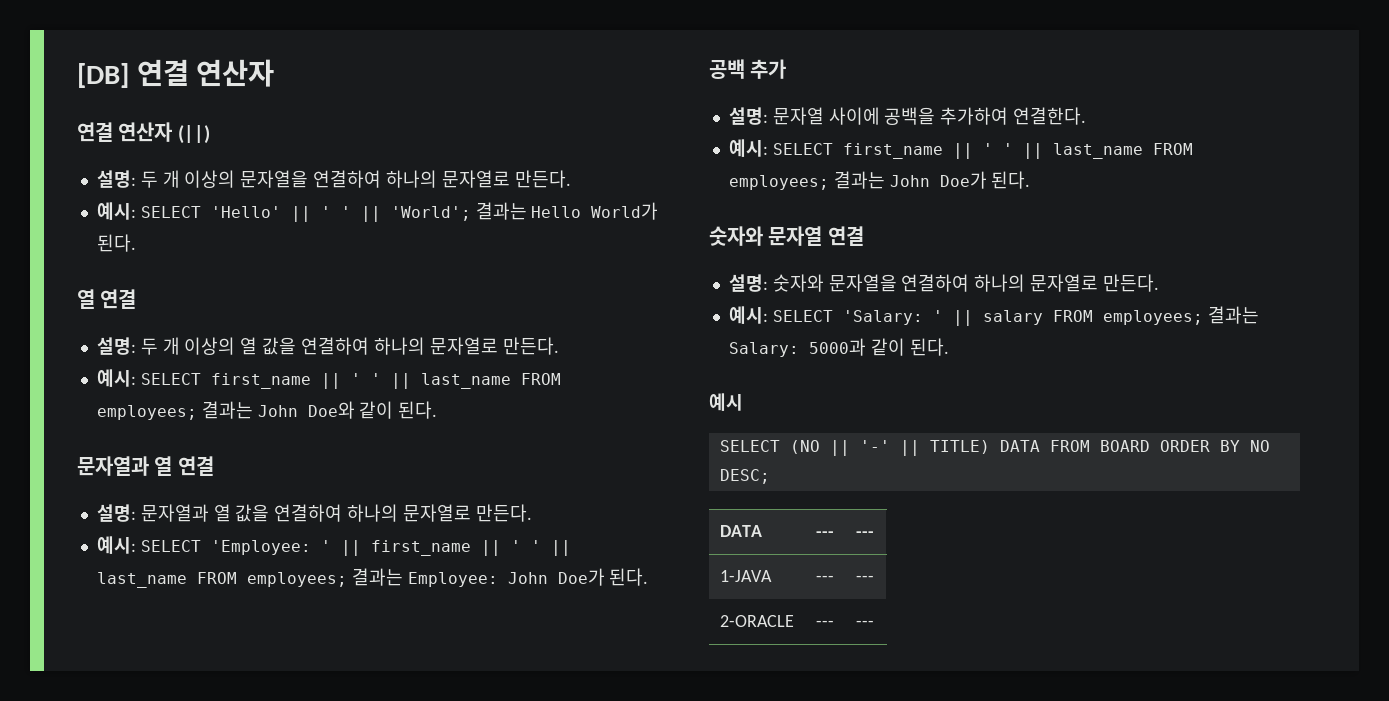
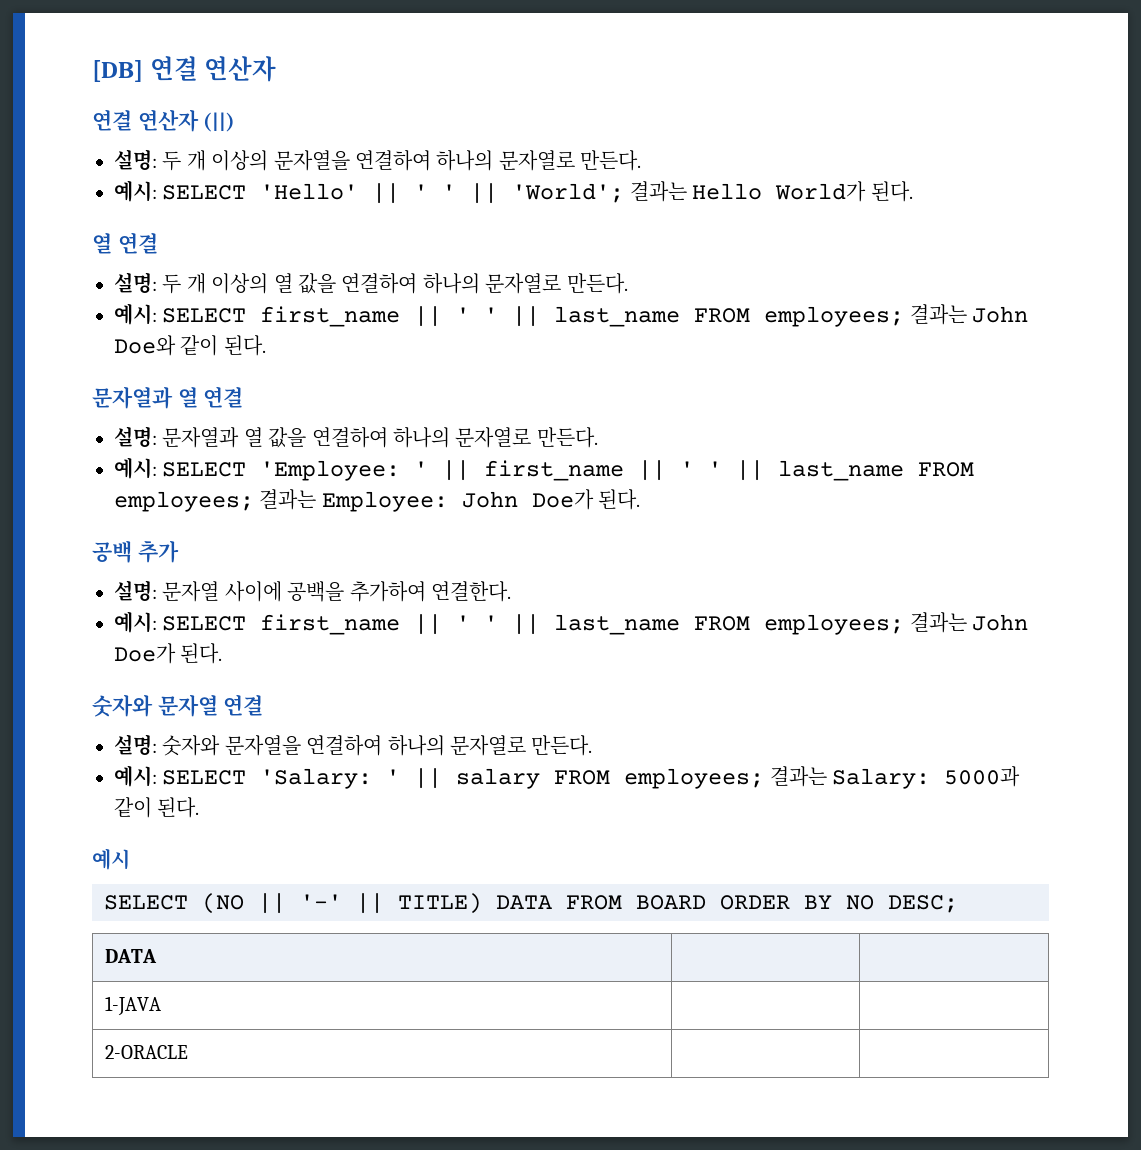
- DATA | --- | ---
+ DATA | |
- 1-JAVA | --- | ---
+ 1-JAVA | |
- 2-ORACLE | --- | ---
+ 2-ORACLE | |

